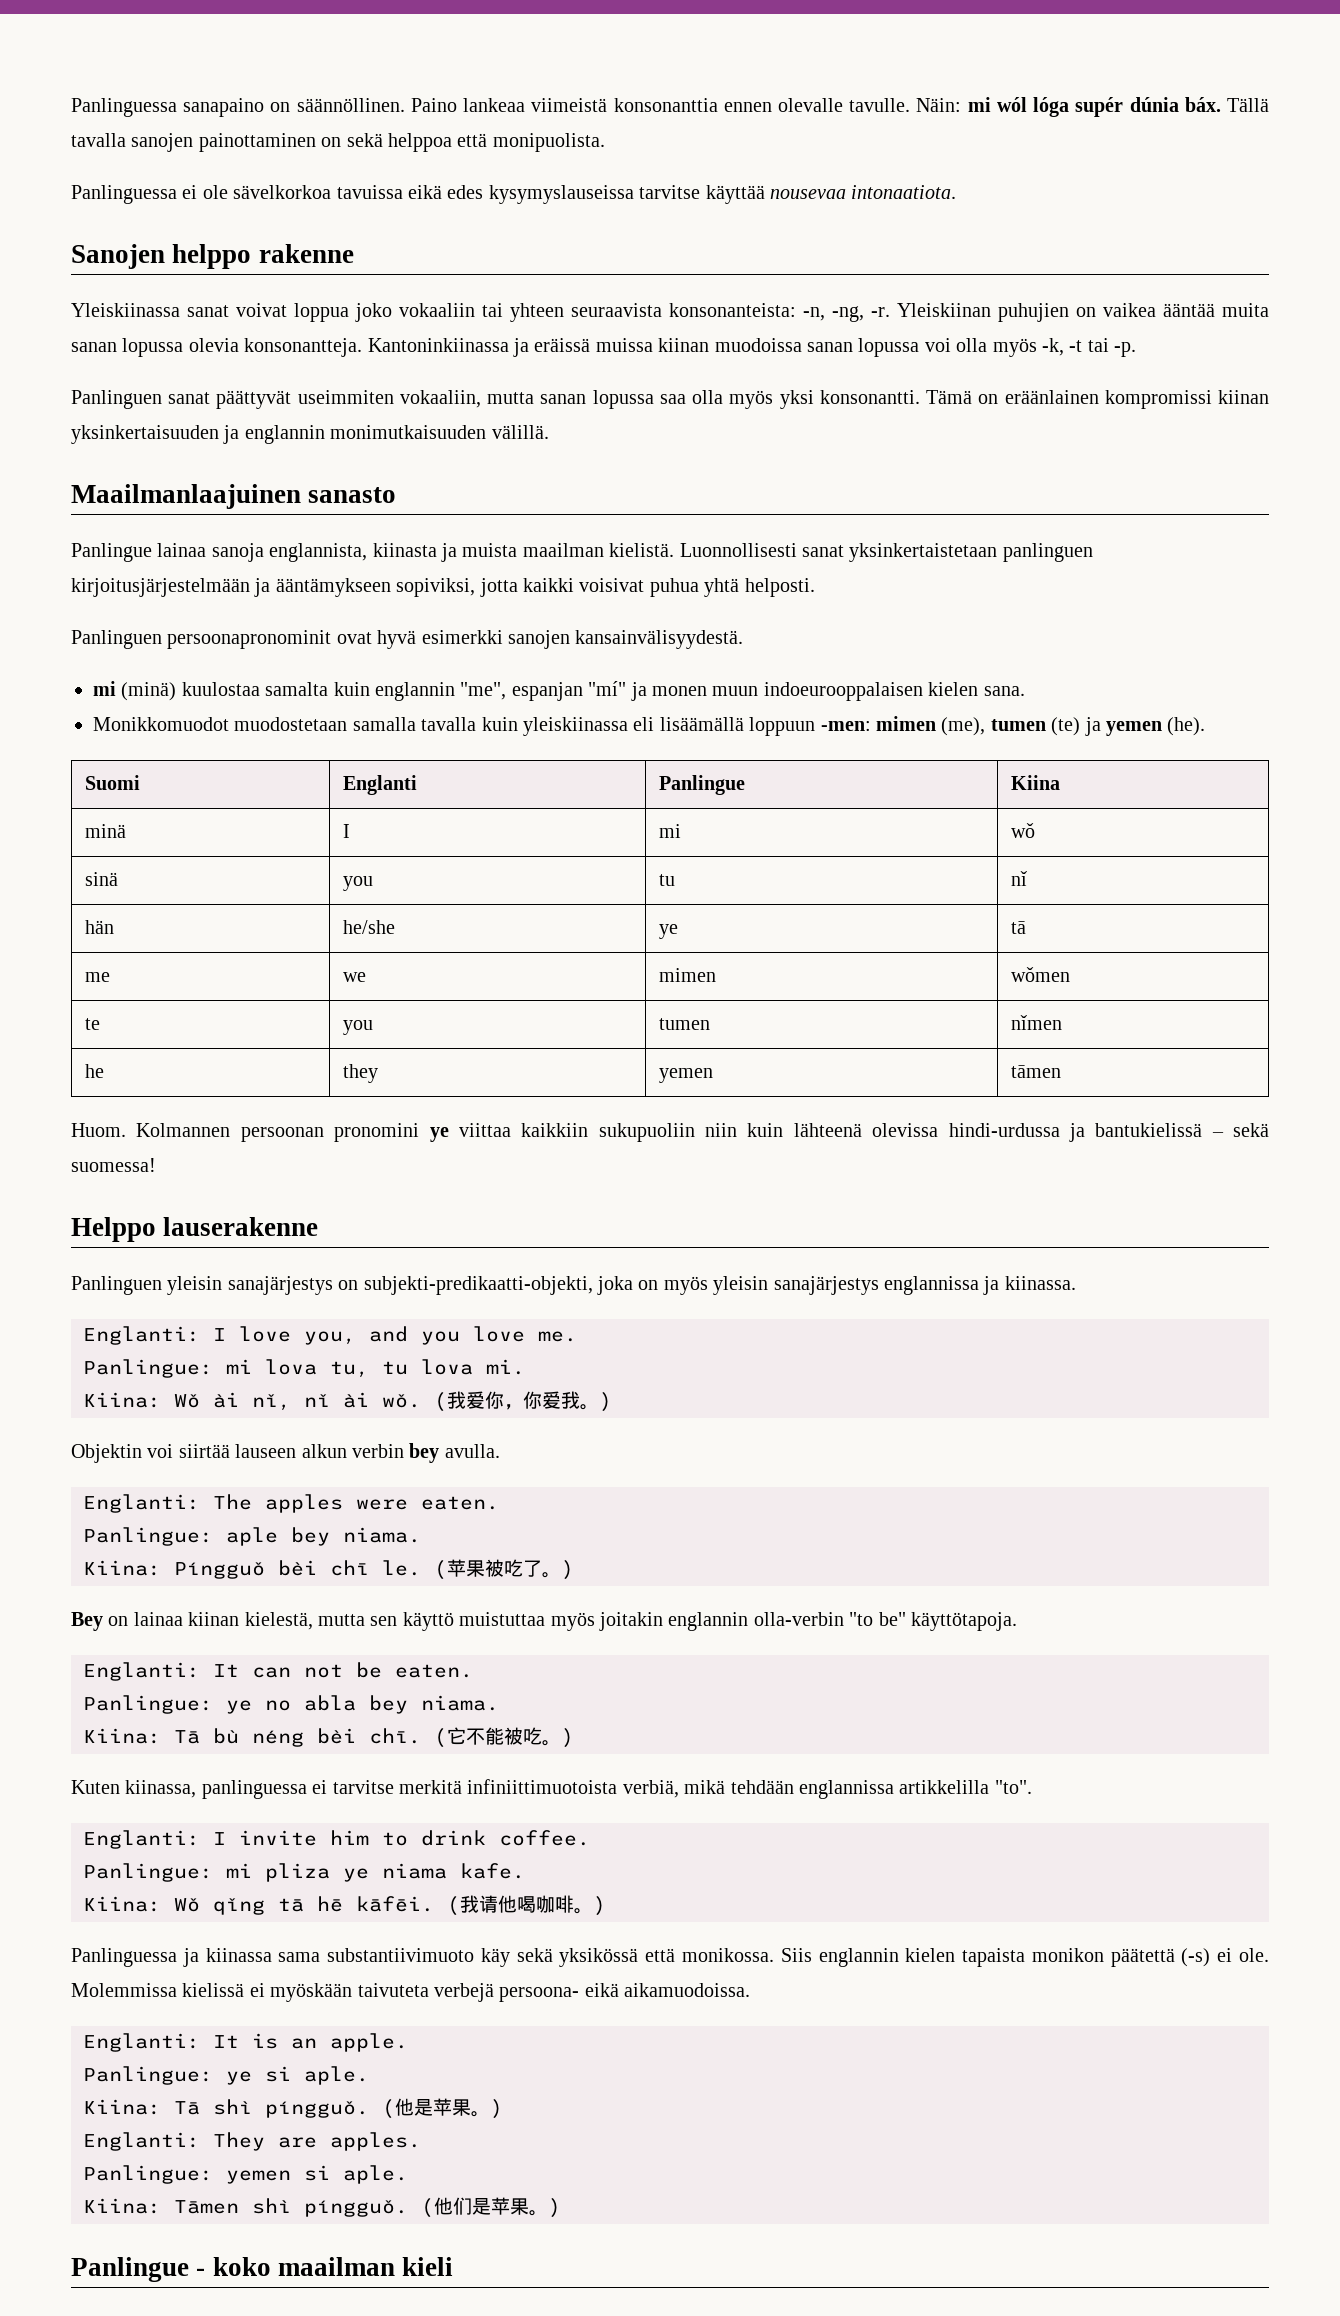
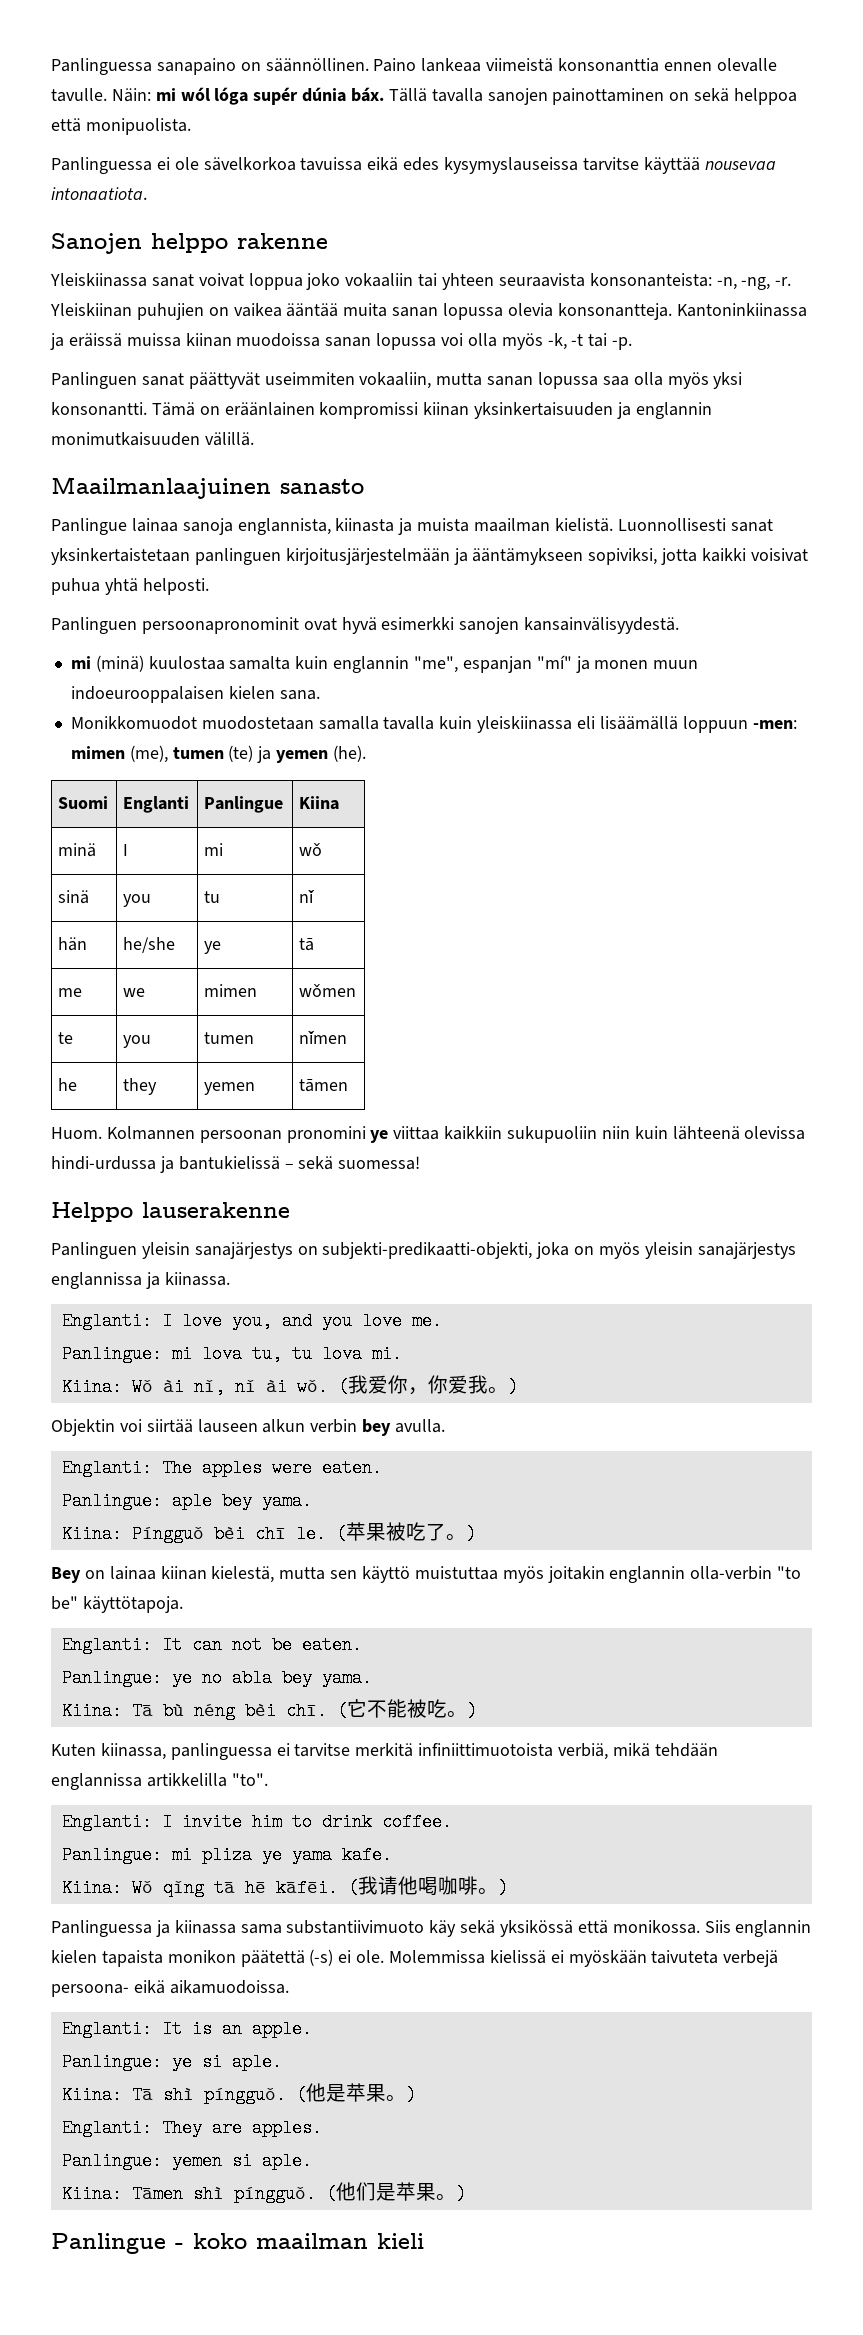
- Panlingue: aple bey niama.
+ Panlingue: aple bey yama.
- Panlingue: ye no abla bey niama.
+ Panlingue: ye no abla bey yama.
- Panlingue: mi pliza ye niama kafe.
+ Panlingue: mi pliza ye yama kafe.

